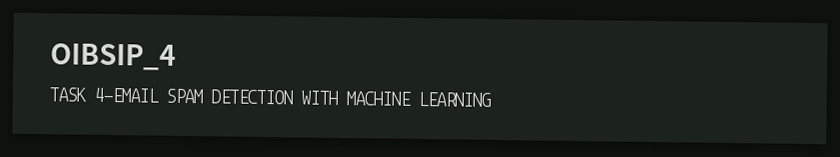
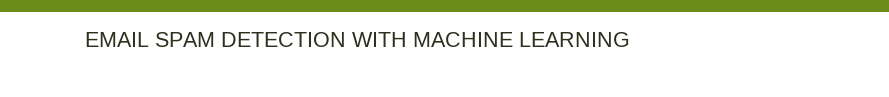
- OIBSIP_4
- TASK 4-EMAIL SPAM DETECTION WITH MACHINE LEARNING
+ EMAIL SPAM DETECTION WITH MACHINE LEARNING

